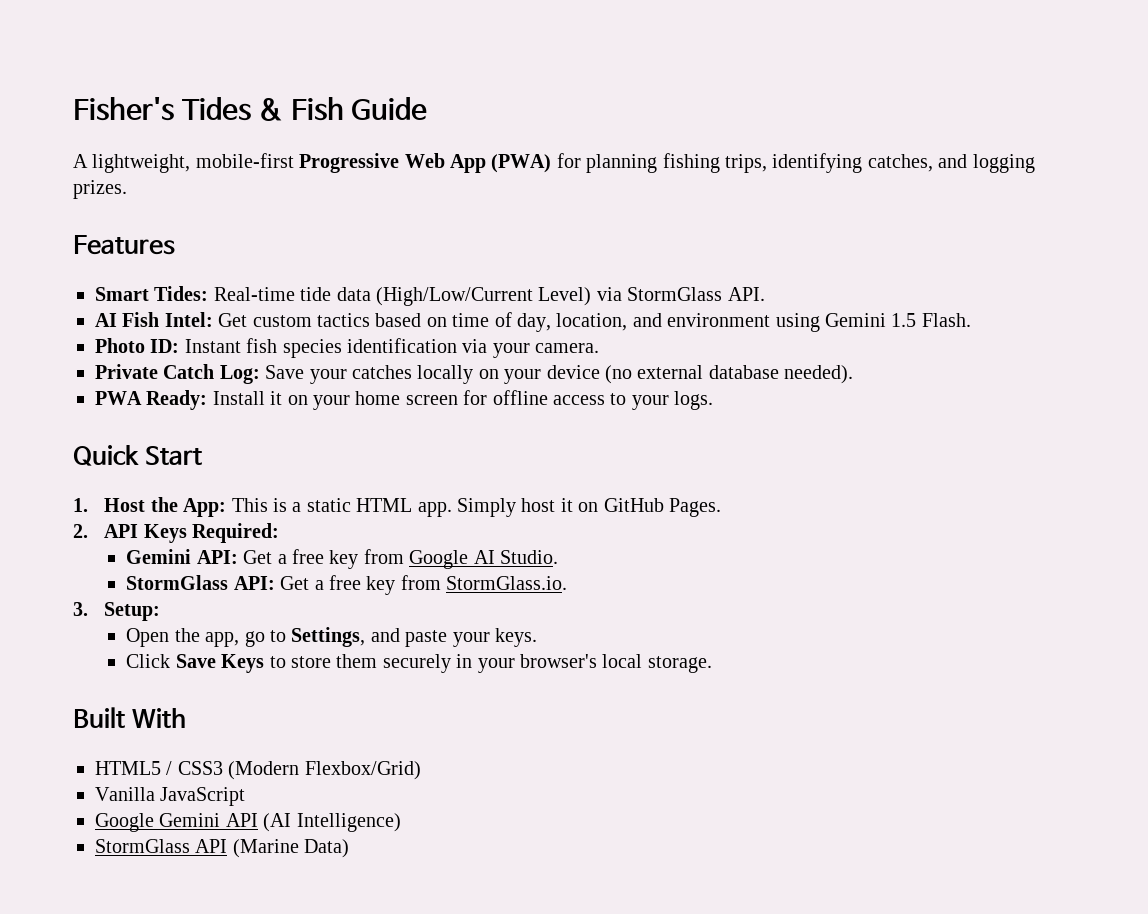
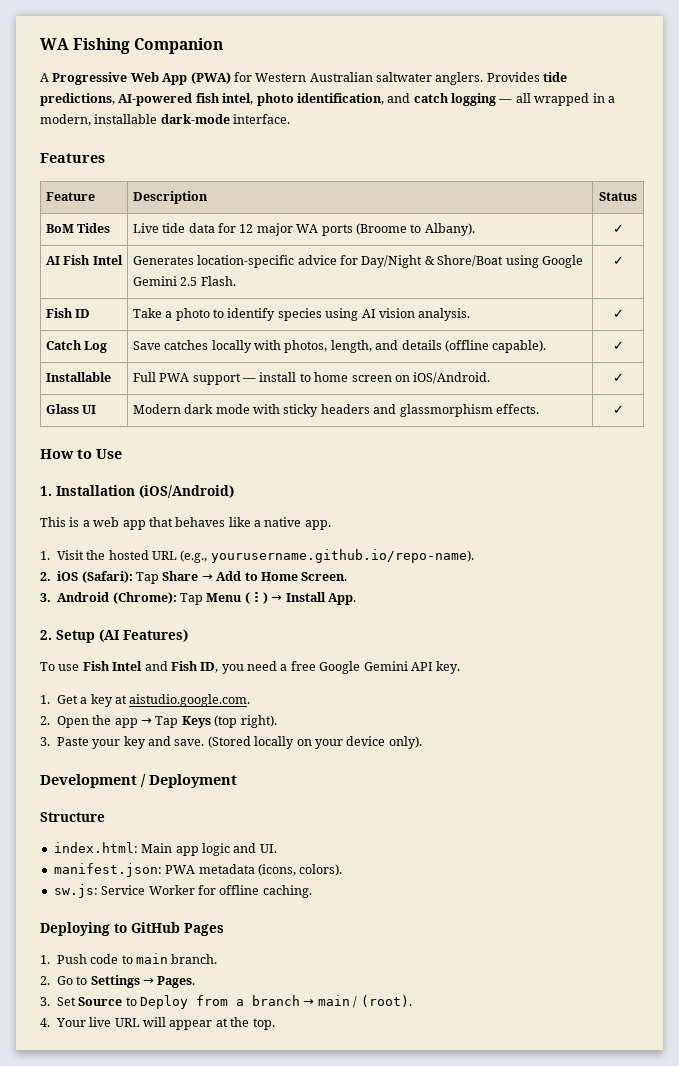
- Fisher's Tides & Fish Guide
+ WA Fishing Companion
- A lightweight, mobile-first Progressive Web App (PWA) for planning fishing trips, identifying catches, and logging prizes.
+ A Progressive Web App (PWA) for Western Australian saltwater anglers. Provides tide predictions, AI-powered fish intel, photo identification, and catch logging — all wrapped in a modern, installable dark-mode interface.
  Features
- Smart Tides: Real-time tide data (High/Low/Current Level) via StormGlass API.
- AI Fish Intel: Get custom tactics based on time of day, location, and environment using Gemini 1.5 Flash.
- Photo ID: Instant fish species identification via your camera.
- Private Catch Log: Save your catches locally on your device (no external database needed).
- PWA Ready: Install it on your home screen for offline access to your logs.
- Quick Start
- 1. Host the App: This is a static HTML app. Simply host it on GitHub Pages.
- 2. API Keys Required:
- Gemini API: Get a free key from Google AI Studio.
- StormGlass API: Get a free key from StormGlass.io.
- 3. Setup:
- Open the app, go to Settings, and paste your keys.
- Click Save Keys to store them securely in your browser's local storage.
- Built With
- HTML5 / CSS3 (Modern Flexbox/Grid)
- Vanilla JavaScript
- Google Gemini API (AI Intelligence)
- StormGlass API (Marine Data)
+ Feature | Description | Status
+ BoM Tides | Live tide data for 12 major WA ports (Broome to Albany). | ✓
+ AI Fish Intel | Generates location-specific advice for Day/Night & Shore/Boat using Google Gemini 2.5 Flash. | ✓
+ Fish ID | Take a photo to identify species using AI vision analysis. | ✓
+ Catch Log | Save catches locally with photos, length, and details (offline capable). | ✓
+ Installable | Full PWA support — install to home screen on iOS/Android. | ✓
+ Glass UI | Modern dark mode with sticky headers and glassmorphism effects. | ✓
+ How to Use
+ 1. Installation (iOS/Android)
+ This is a web app that behaves like a native app.
+ 1. Visit the hosted URL (e.g., yourusername.github.io/repo-name).
+ 2. iOS (Safari): Tap Share → Add to Home Screen.
+ 3. Android (Chrome): Tap Menu (⋮) → Install App.
+ 2. Setup (AI Features)
+ To use Fish Intel and Fish ID, you need a free Google Gemini API key.
+ 1. Get a key at aistudio.google.com.
+ 2. Open the app → Tap Keys (top right).
+ 3. Paste your key and save. (Stored locally on your device only).
+ Development / Deployment
+ Structure
+ index.html: Main app logic and UI.
+ manifest.json: PWA metadata (icons, colors).
+ sw.js: Service Worker for offline caching.
+ Deploying to GitHub Pages
+ 1. Push code to main branch.
+ 2. Go to Settings → Pages.
+ 3. Set Source to Deploy from a branch → main / (root).
+ 4. Your live URL will appear at the top.

